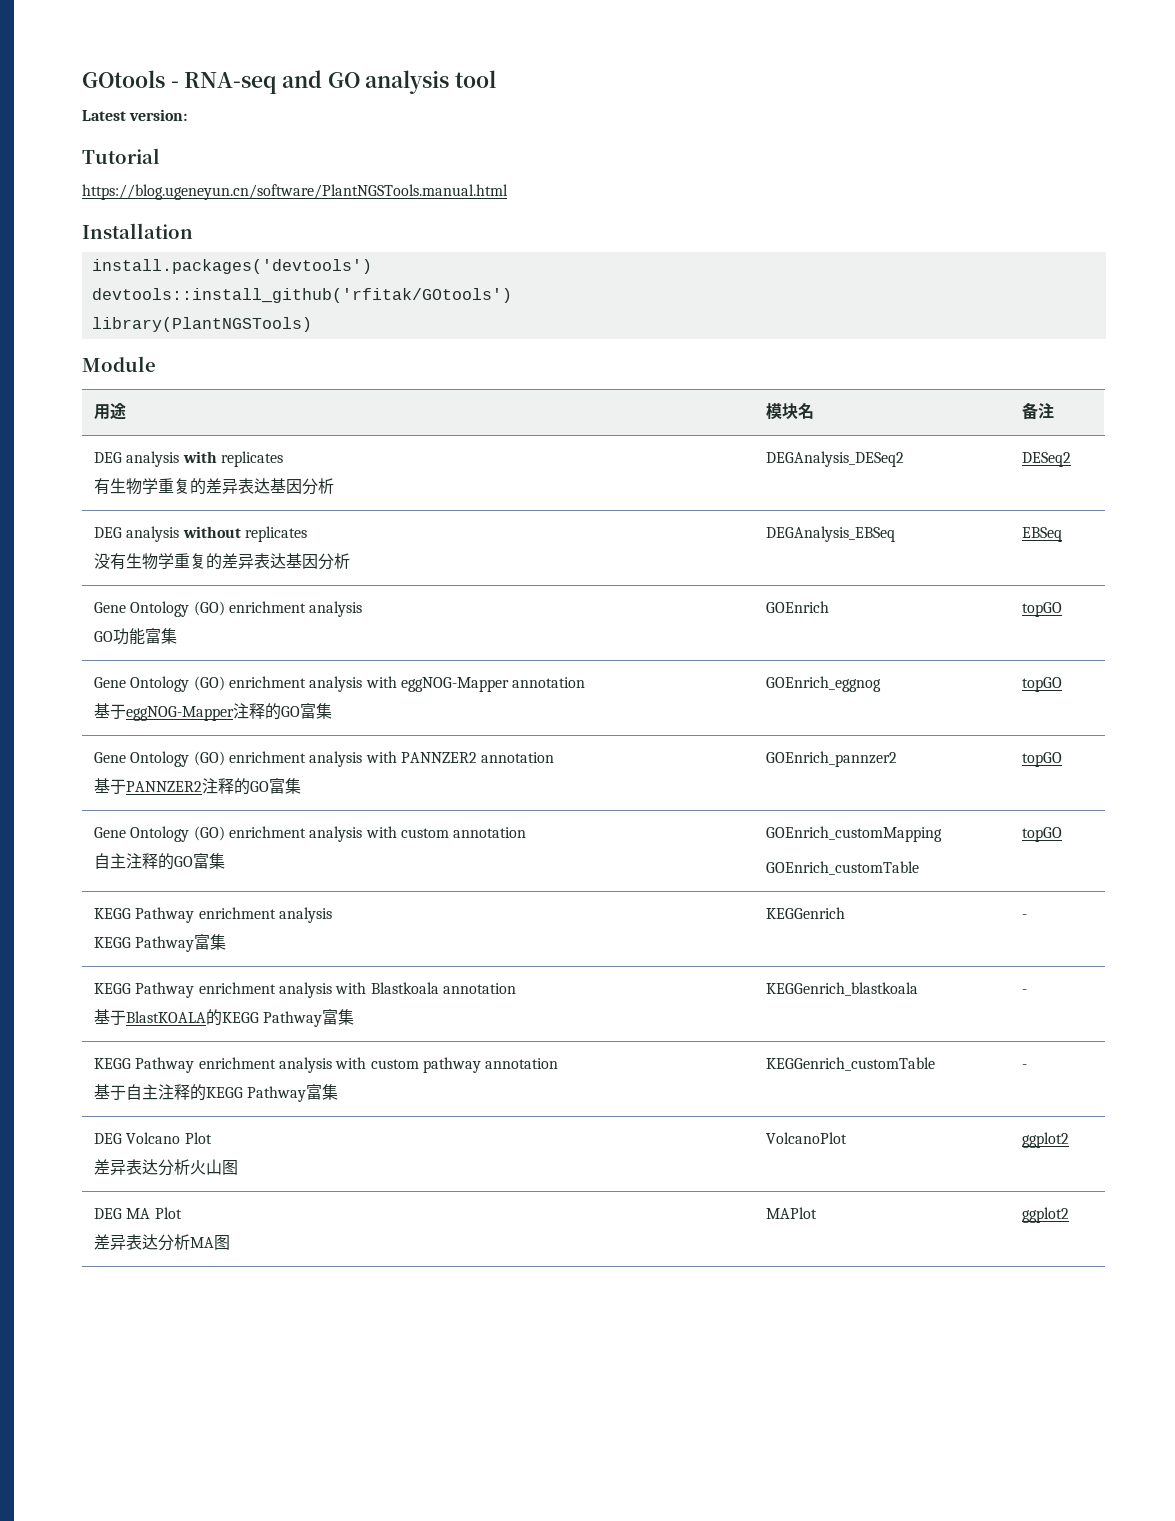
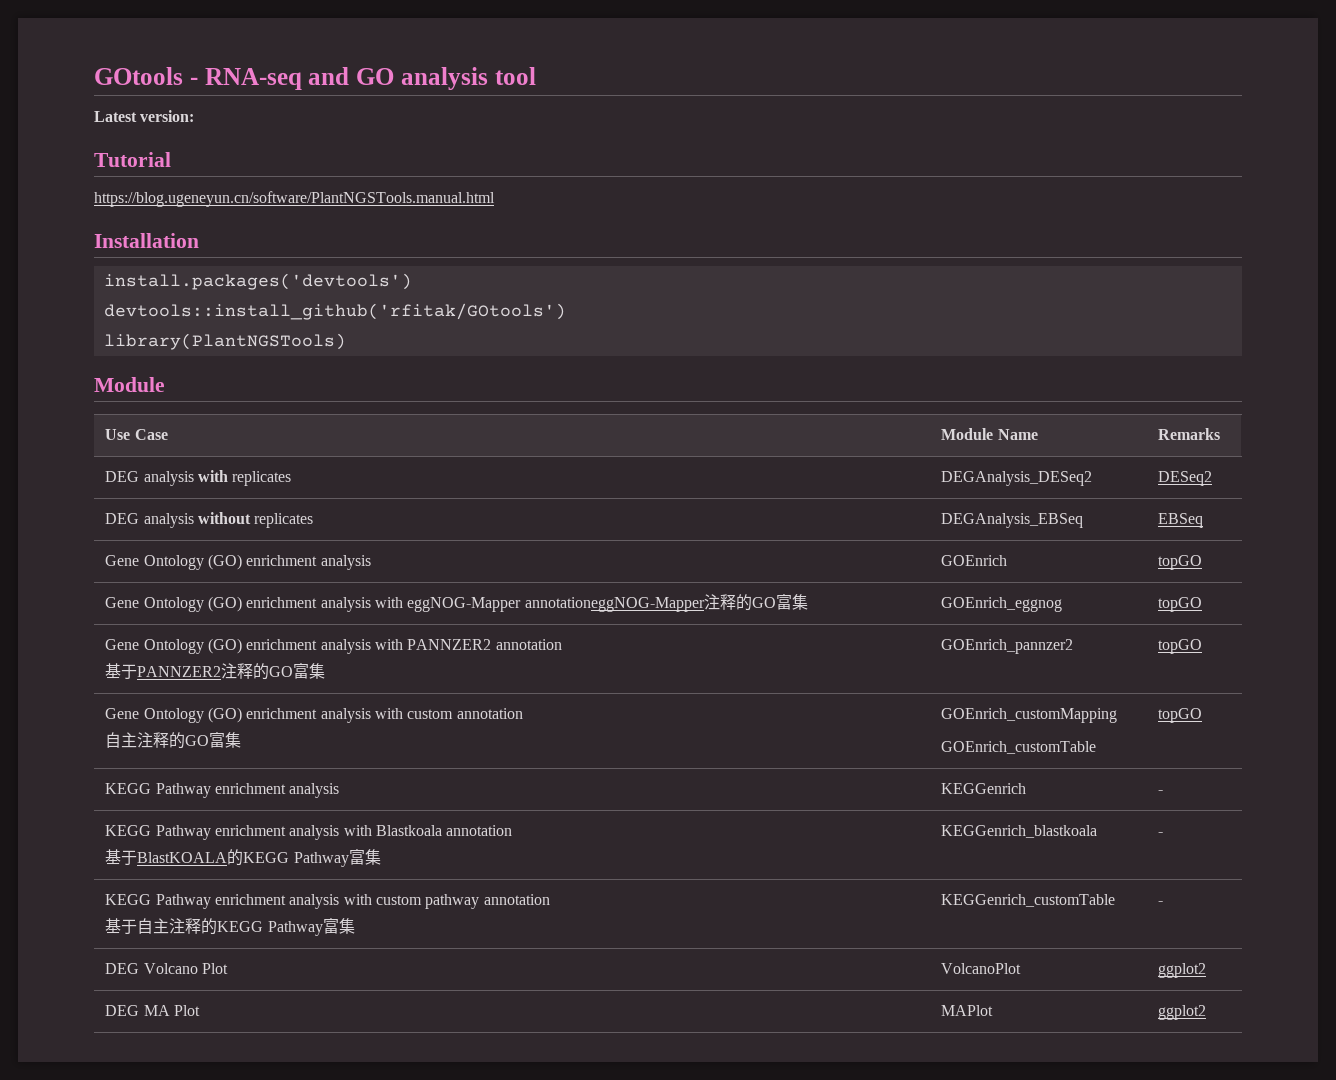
- 用途 | 模块名 | 备注
+ Use Case | Module Name | Remarks
- DEG analysis with replicates
- 有生物学重复的差异表达基因分析 | DEGAnalysis_DESeq2 | DESeq2
+ DEG analysis with replicates | DEGAnalysis_DESeq2 | DESeq2
- DEG analysis without replicates
- 没有生物学重复的差异表达基因分析 | DEGAnalysis_EBSeq | EBSeq
- Gene Ontology (GO) enrichment analysis
- GO功能富集 | GOEnrich | topGO
+ DEG analysis without replicates | DEGAnalysis_EBSeq | EBSeq
+ Gene Ontology (GO) enrichment analysis | GOEnrich | topGO
- Gene Ontology (GO) enrichment analysis with eggNOG-Mapper annotation
- 基于eggNOG-Mapper注释的GO富集 | GOEnrich_eggnog | topGO
+ Gene Ontology (GO) enrichment analysis with eggNOG-Mapper annotationeggNOG-Mapper注释的GO富集 | GOEnrich_eggnog | topGO
  Gene Ontology (GO) enrichment analysis with custom annotation
  自主注释的GO富集 | GOEnrich_customMapping
  GOEnrich_customTable | topGO
- KEGG Pathway enrichment analysis
- KEGG Pathway富集 | KEGGenrich | -
+ KEGG Pathway enrichment analysis | KEGGenrich | -
- DEG Volcano Plot
- 差异表达分析火山图 | VolcanoPlot | ggplot2
+ DEG Volcano Plot | VolcanoPlot | ggplot2
- DEG MA Plot
- 差异表达分析MA图 | MAPlot | ggplot2
+ DEG MA Plot | MAPlot | ggplot2

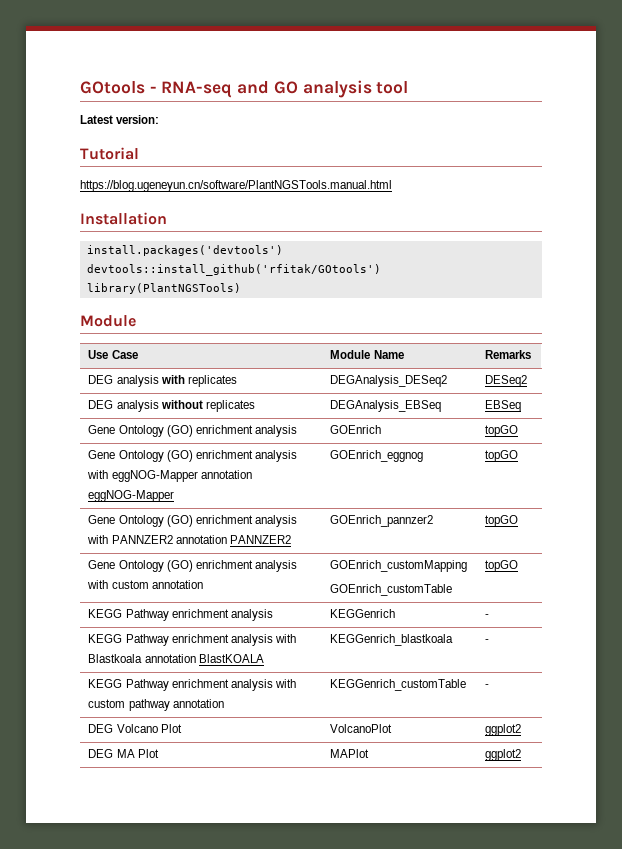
- Gene Ontology (GO) enrichment analysis with eggNOG-Mapper annotationeggNOG-Mapper注释的GO富集 | GOEnrich_eggnog | topGO
+ Gene Ontology (GO) enrichment analysis with eggNOG-Mapper annotation eggNOG-Mapper | GOEnrich_eggnog | topGO
- Gene Ontology (GO) enrichment analysis with PANNZER2 annotation
- 基于PANNZER2注释的GO富集 | GOEnrich_pannzer2 | topGO
+ Gene Ontology (GO) enrichment analysis with PANNZER2 annotation PANNZER2 | GOEnrich_pannzer2 | topGO
- Gene Ontology (GO) enrichment analysis with custom annotation
- 自主注释的GO富集 | GOEnrich_customMapping
+ Gene Ontology (GO) enrichment analysis with custom annotation | GOEnrich_customMapping
- KEGG Pathway enrichment analysis with Blastkoala annotation
- 基于BlastKOALA的KEGG Pathway富集 | KEGGenrich_blastkoala | -
+ KEGG Pathway enrichment analysis with Blastkoala annotation BlastKOALA | KEGGenrich_blastkoala | -
- KEGG Pathway enrichment analysis with custom pathway annotation
- 基于自主注释的KEGG Pathway富集 | KEGGenrich_customTable | -
+ KEGG Pathway enrichment analysis with custom pathway annotation | KEGGenrich_customTable | -

